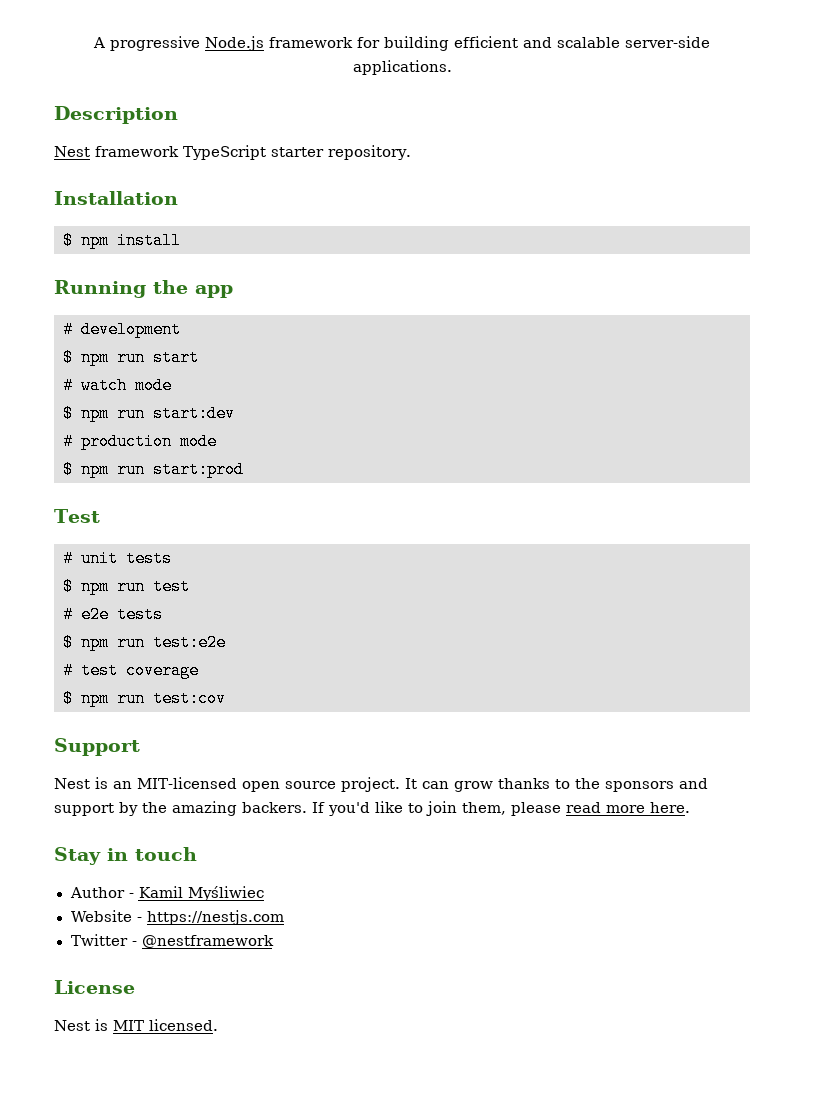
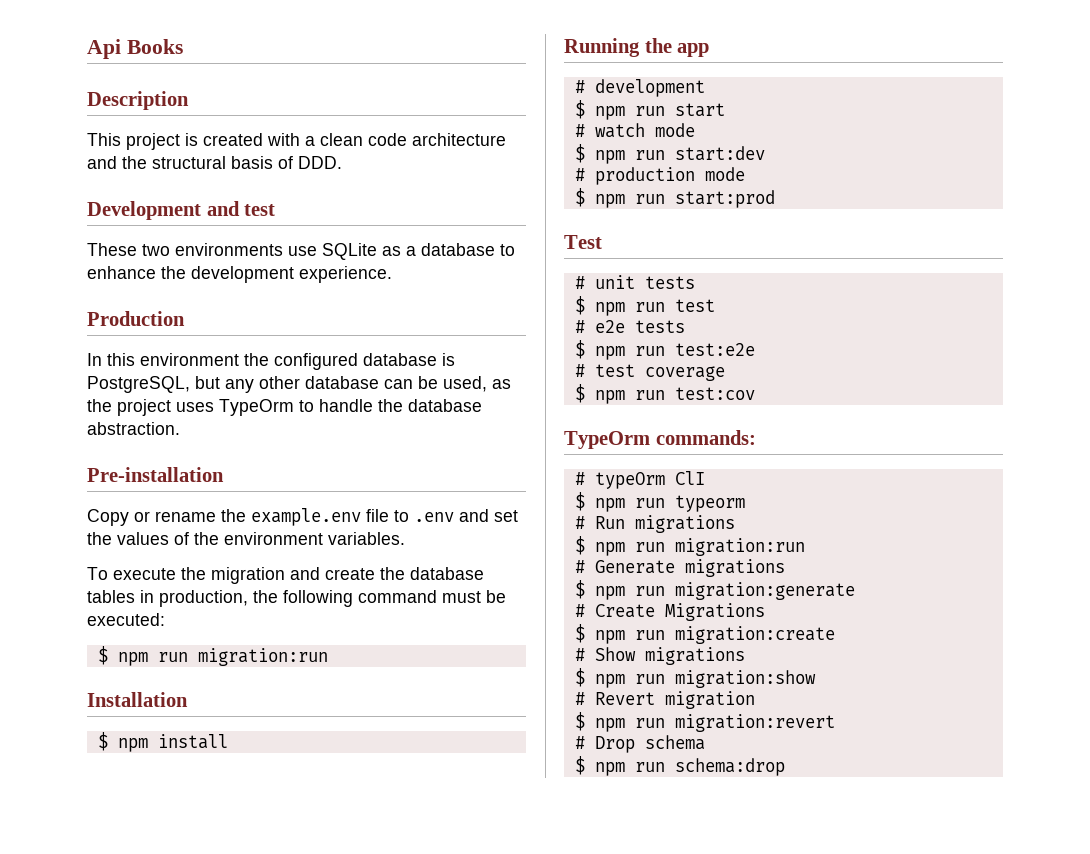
- A progressive Node.js framework for building efficient and scalable server-side applications.
+ Api Books
  Description
- Nest framework TypeScript starter repository.
+ This project is created with a clean code architecture and the structural basis of DDD.
+ Development and test
+ These two environments use SQLite as a database to enhance the development experience.
+ Production
+ In this environment the configured database is PostgreSQL, but any other database can be used, as the project uses TypeOrm to handle the database abstraction.
+ Pre-installation
+ Copy or rename the example.env file to .env and set the values of the environment variables.
+ To execute the migration and create the database tables in production, the following command must be executed:
+ $ npm run migration:run
- Support
- Nest is an MIT-licensed open source project. It can grow thanks to the sponsors and support by the amazing backers. If you'd like to join them, please read more here.
- Stay in touch
- Author - Kamil Myśliwiec
- Website - https://nestjs.com
- Twitter - @nestframework
- License
- Nest is MIT licensed.
+ TypeOrm commands:
+ # typeOrm ClI
+ $ npm run typeorm
+ # Run migrations
+ $ npm run migration:run
+ # Generate migrations
+ $ npm run migration:generate
+ # Create Migrations
+ $ npm run migration:create
+ # Show migrations
+ $ npm run migration:show
+ # Revert migration
+ $ npm run migration:revert
+ # Drop schema
+ $ npm run schema:drop

